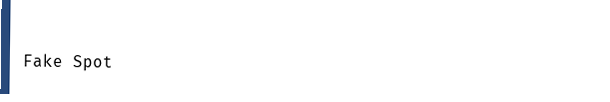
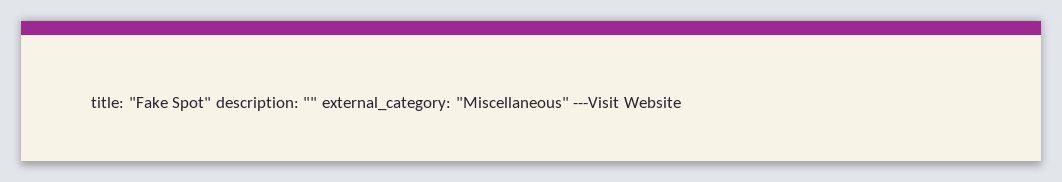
- Fake Spot
+ title: "Fake Spot" description: "" external_category: "Miscellaneous" ---Visit Website

